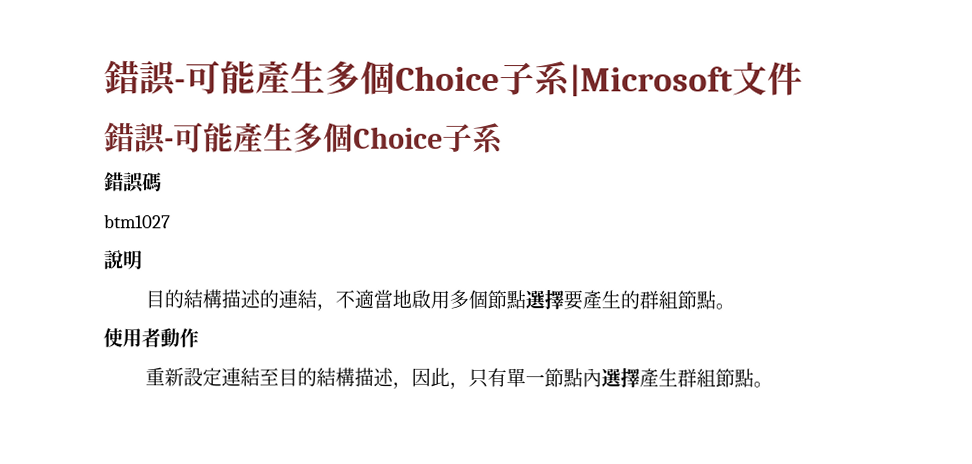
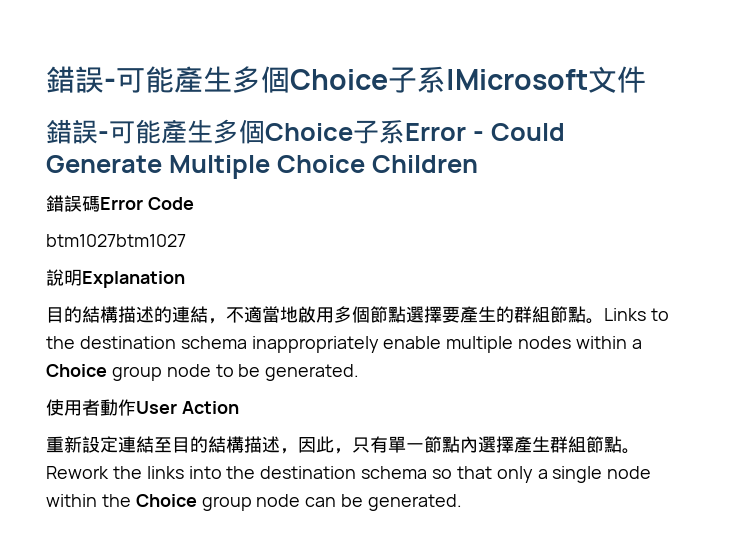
  錯誤-可能產生多個Choice子系|Microsoft文件
- 錯誤-可能產生多個Choice子系
+ 錯誤-可能產生多個Choice子系Error - Could Generate Multiple Choice Children
- 錯誤碼
- btm1027
+ 錯誤碼Error Code
+ btm1027btm1027
- 說明
+ 說明Explanation
+ Links to the destination schema inappropriately enable multiple nodes within a Choice group node to be generated.
- 使用者動作
+ 使用者動作User Action
+ Rework the links into the destination schema so that only a single node within the Choice group node can be generated.

